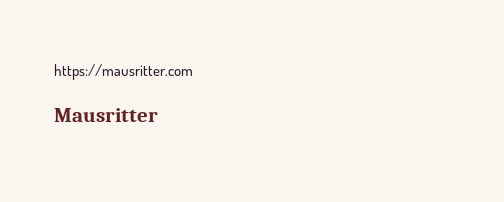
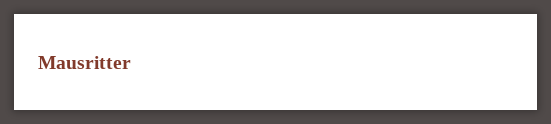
- https://mausritter.com

